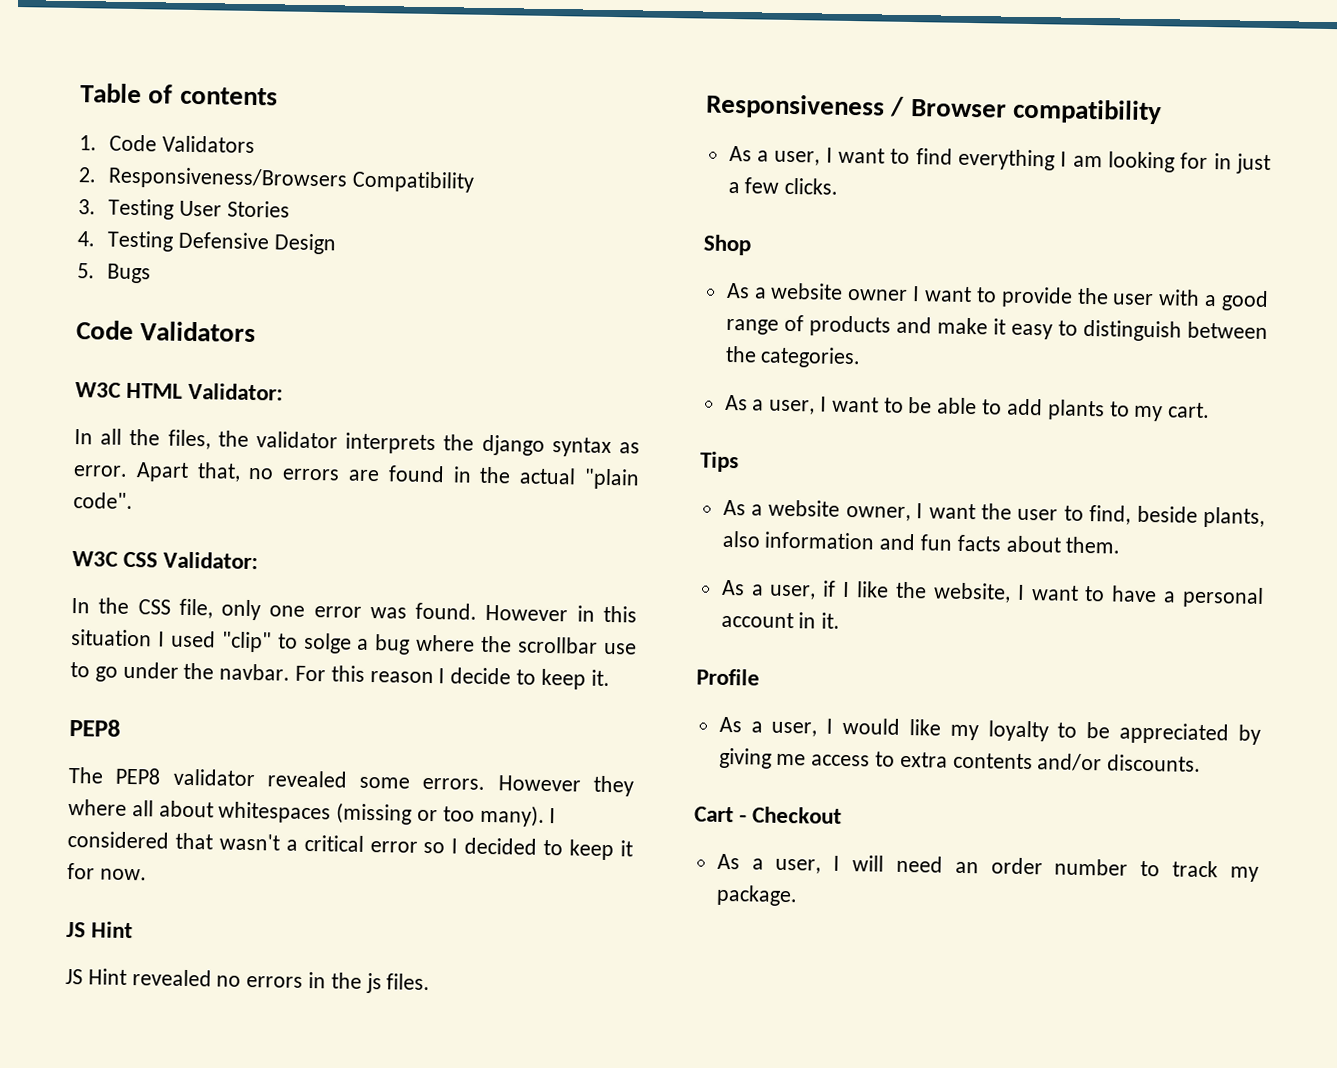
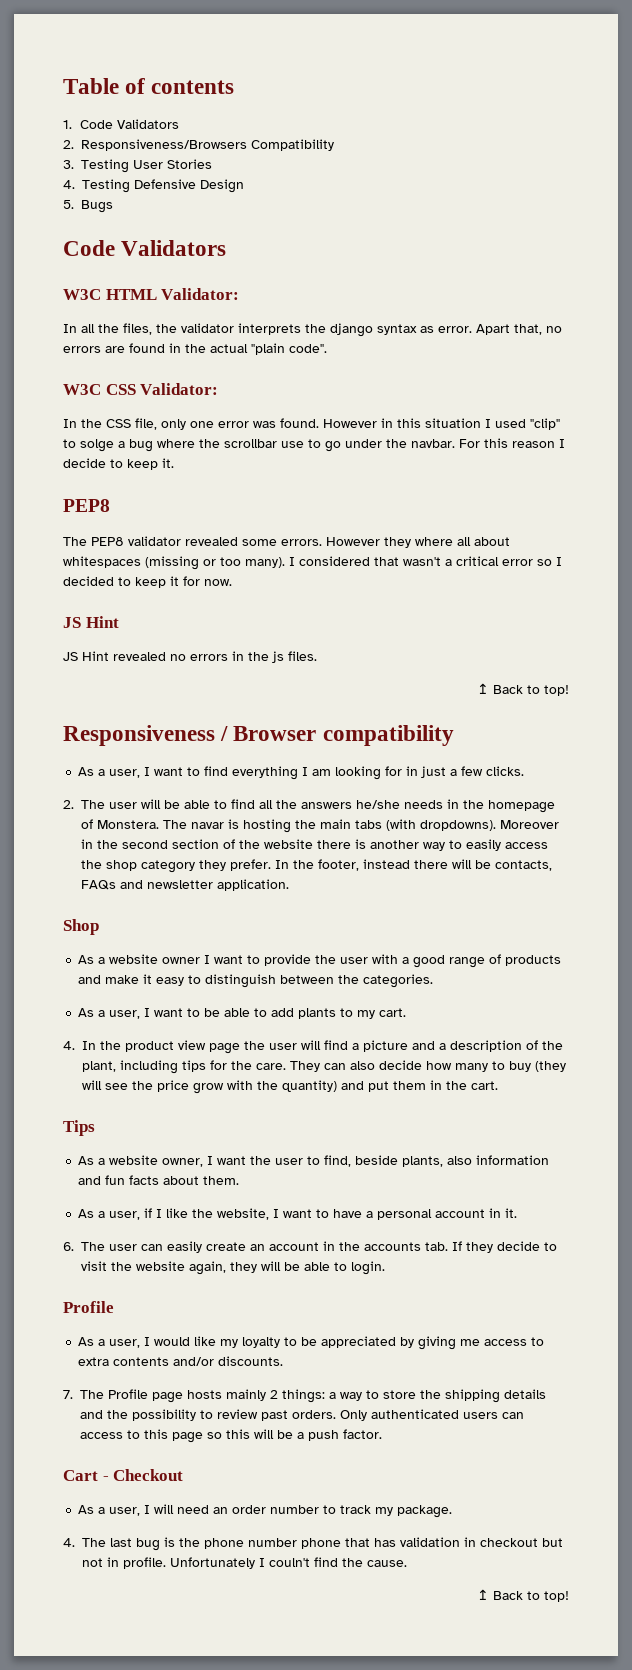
  JS Hint revealed no errors in the js files.
+ ↥ Back to top!
+ 2. The user will be able to find all the answers he/she needs in the homepage of Monstera. The navar is hosting the main tabs (with dropdowns). Moreover in the second section of the website there is another way to easily access the shop category they prefer. In the footer, instead there will be contacts, FAQs and newsletter application.
+ 4. In the product view page the user will find a picture and a description of the plant, including tips for the care. They can also decide how many to buy (they will see the price grow with the quantity) and put them in the cart.
+ 6. The user can easily create an account in the accounts tab. If they decide to visit the website again, they will be able to login.
+ 7. The Profile page hosts mainly 2 things: a way to store the shipping details and the possibility to review past orders. Only authenticated users can access to this page so this will be a push factor.
+ 4. The last bug is the phone number phone that has validation in checkout but not in profile. Unfortunately I couln't find the cause.
+ ↥ Back to top!

